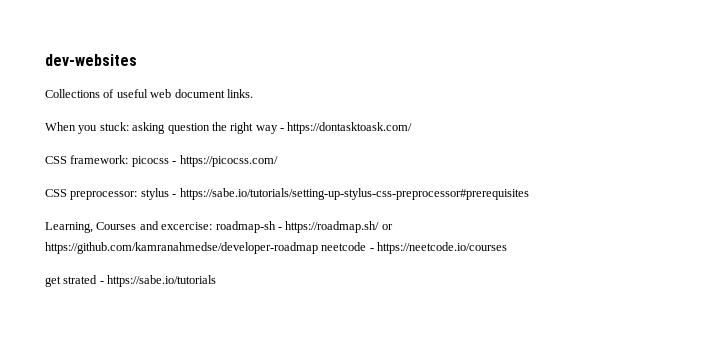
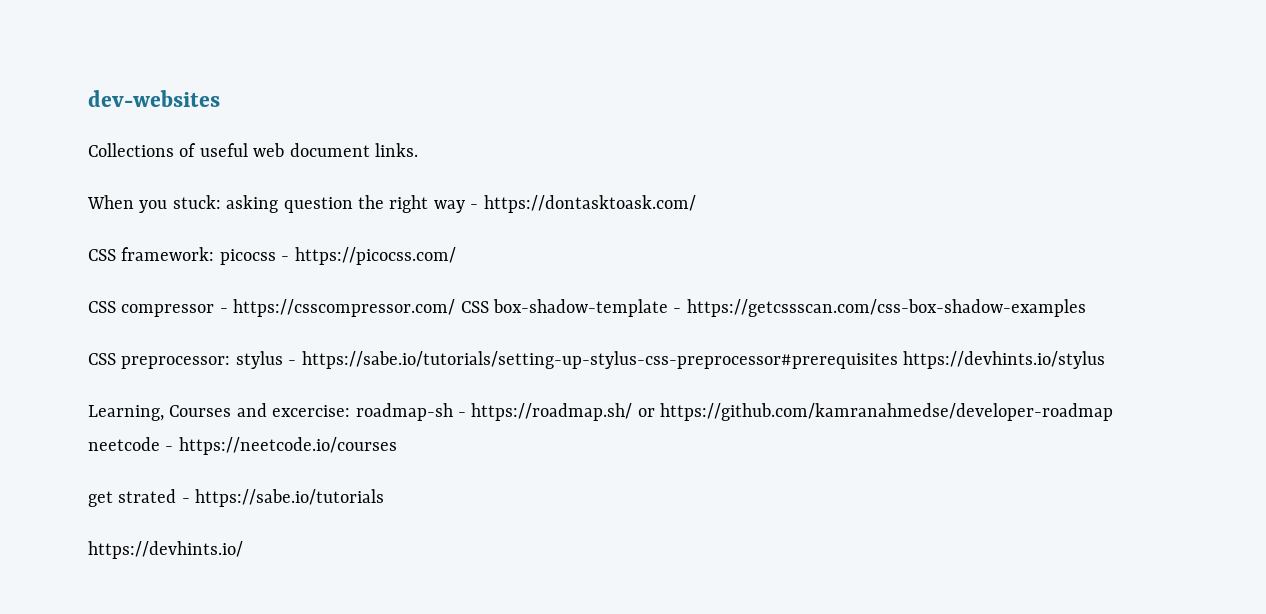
+ CSS compressor - https://csscompressor.com/ CSS box-shadow-template - https://getcssscan.com/css-box-shadow-examples
- CSS preprocessor: stylus - https://sabe.io/tutorials/setting-up-stylus-css-preprocessor#prerequisites
+ CSS preprocessor: stylus - https://sabe.io/tutorials/setting-up-stylus-css-preprocessor#prerequisites https://devhints.io/stylus
+ https://devhints.io/

